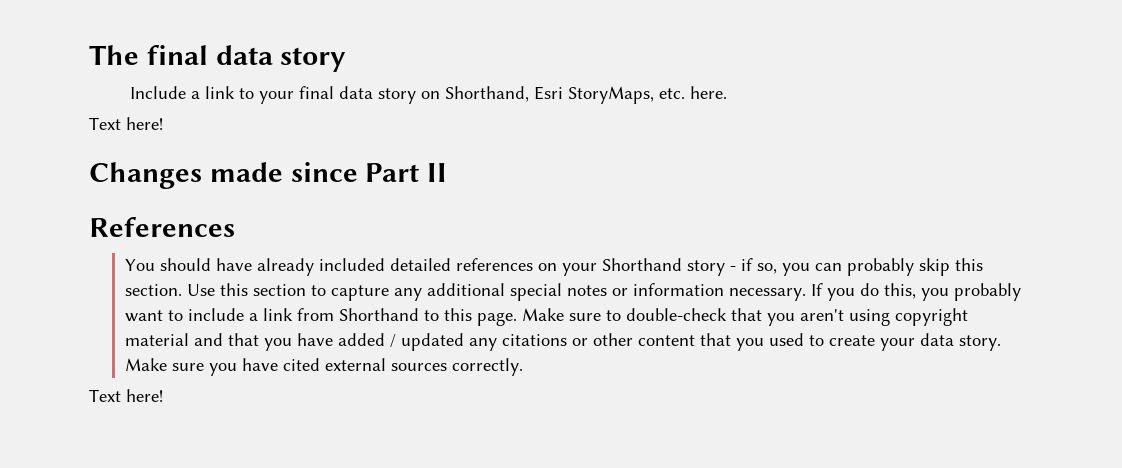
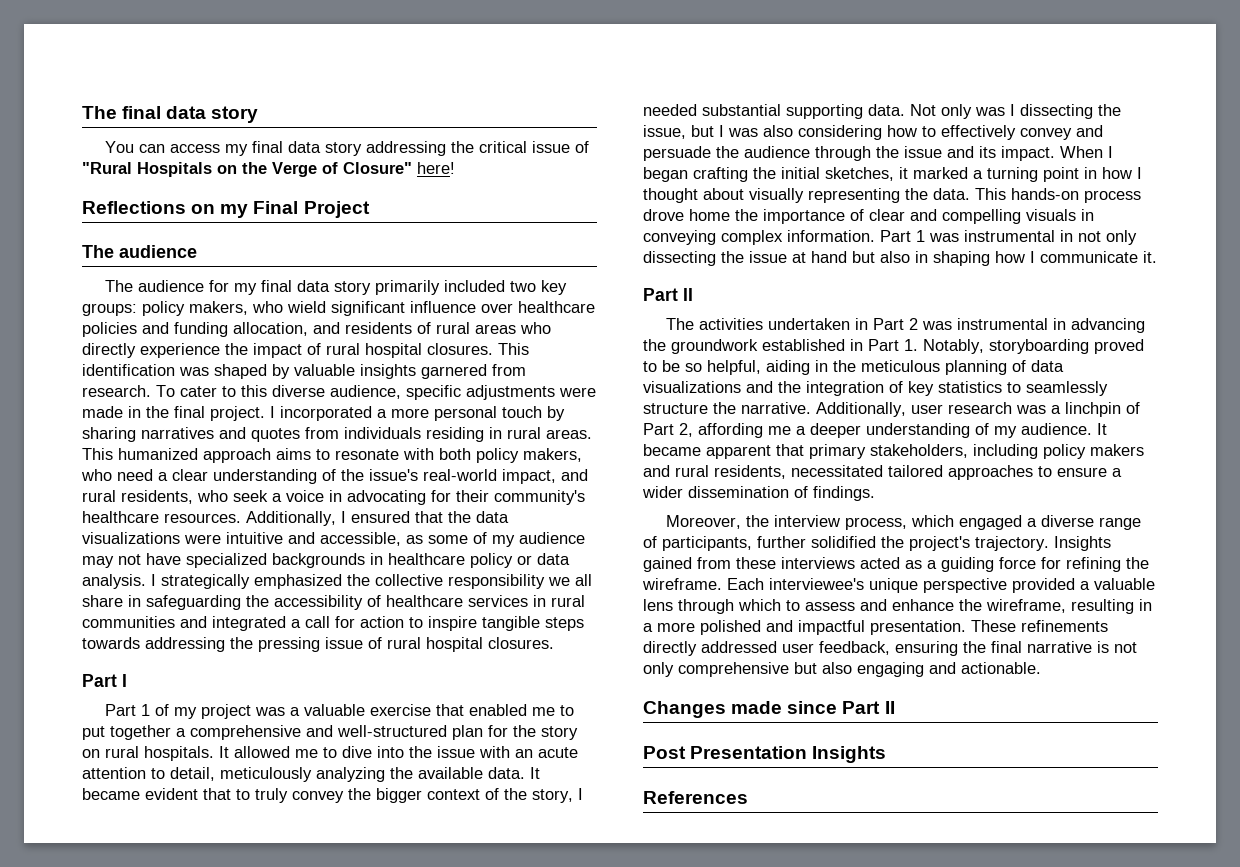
- Include a link to your final data story on Shorthand, Esri StoryMaps, etc. here.
- Text here!
+ You can access my final data story addressing the critical issue of "Rural Hospitals on the Verge of Closure" here!
+ Reflections on my Final Project
+ The audience
+ The audience for my final data story primarily included two key groups: policy makers, who wield significant influence over healthcare policies and funding allocation, and residents of rural areas who directly experience the impact of rural hospital closures. This identification was shaped by valuable insights garnered from research. To cater to this diverse audience, specific adjustments were made in the final project. I incorporated a more personal touch by sharing narratives and quotes from individuals residing in rural areas. This humanized approach aims to resonate with both policy makers, who need a clear understanding of the issue's real-world impact, and rural residents, who seek a voice in advocating for their community's healthcare resources. Additionally, I ensured that the data visualizations were intuitive and accessible, as some of my audience may not have specialized backgrounds in healthcare policy or data analysis. I strategically emphasized the collective responsibility we all share in safeguarding the accessibility of healthcare services in rural communities and integrated a call for action to inspire tangible steps towards addressing the pressing issue of rural hospital closures.
+ Part I
+ Part 1 of my project was a valuable exercise that enabled me to put together a comprehensive and well-structured plan for the story on rural hospitals. It allowed me to dive into the issue with an acute attention to detail, meticulously analyzing the available data. It became evident that to truly convey the bigger context of the story, I needed substantial supporting data. Not only was I dissecting the issue, but I was also considering how to effectively convey and persuade the audience through the issue and its impact. When I began crafting the initial sketches, it marked a turning point in how I thought about visually representing the data. This hands-on process drove home the importance of clear and compelling visuals in conveying complex information. Part 1 was instrumental in not only dissecting the issue at hand but also in shaping how I communicate it.
+ Part II
+ The activities undertaken in Part 2 was instrumental in advancing the groundwork established in Part 1. Notably, storyboarding proved to be so helpful, aiding in the meticulous planning of data visualizations and the integration of key statistics to seamlessly structure the narrative. Additionally, user research was a linchpin of Part 2, affording me a deeper understanding of my audience. It became apparent that primary stakeholders, including policy makers and rural residents, necessitated tailored approaches to ensure a wider dissemination of findings.
+ Moreover, the interview process, which engaged a diverse range of participants, further solidified the project's trajectory. Insights gained from these interviews acted as a guiding force for refining the wireframe. Each interviewee's unique perspective provided a valuable lens through which to assess and enhance the wireframe, resulting in a more polished and impactful presentation. These refinements directly addressed user feedback, ensuring the final narrative is not only comprehensive but also engaging and actionable.
+ Post Presentation Insights
  References
- You should have already included detailed references on your Shorthand story - if so, you can probably skip this section. Use this section to capture any additional special notes or information necessary. If you do this, you probably want to include a link from Shorthand to this page. Make sure to double-check that you aren't using copyright material and that you have added / updated any citations or other content that you used to create your data story. Make sure you have cited external sources correctly.
- Text here!

